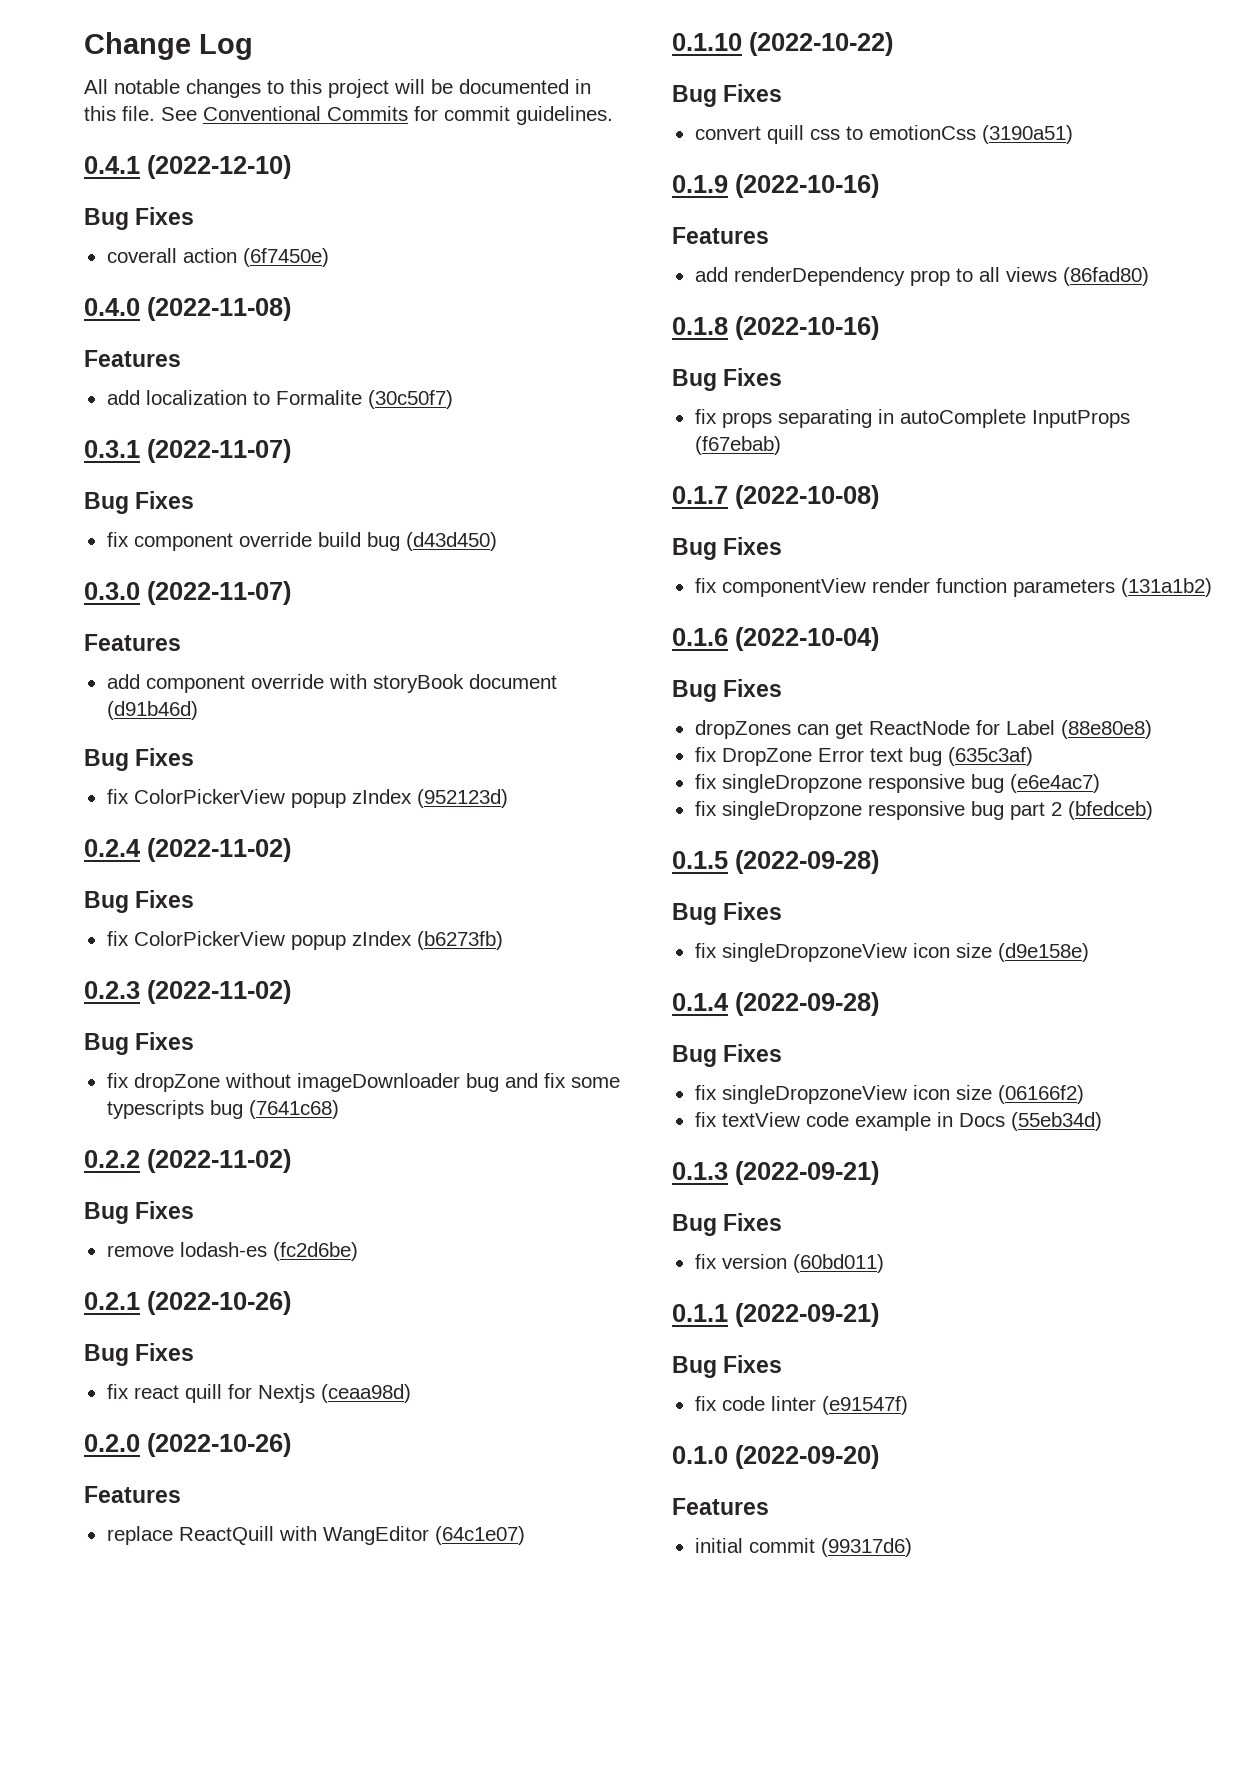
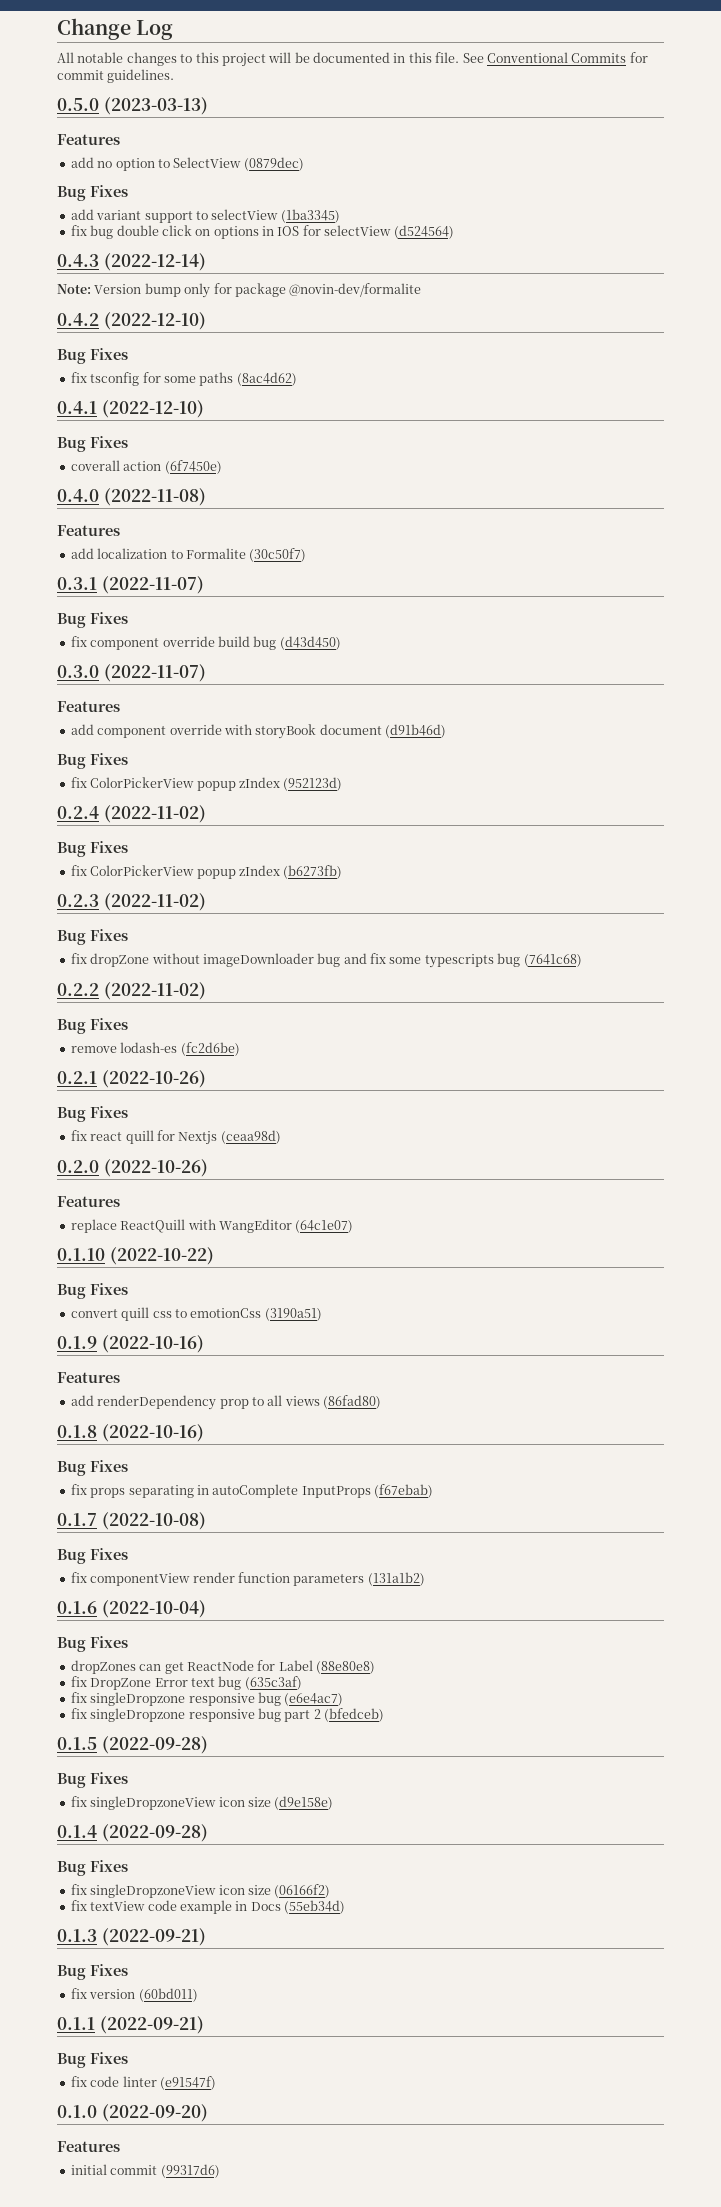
+ 0.5.0 (2023-03-13)
+ Features
+ add no option to SelectView (0879dec)
+ Bug Fixes
+ add variant support to selectView (1ba3345)
+ fix bug double click on options in IOS for selectView (d524564)
+ 0.4.3 (2022-12-14)
+ Note: Version bump only for package @novin-dev/formalite
+ 0.4.2 (2022-12-10)
+ Bug Fixes
+ fix tsconfig for some paths (8ac4d62)

